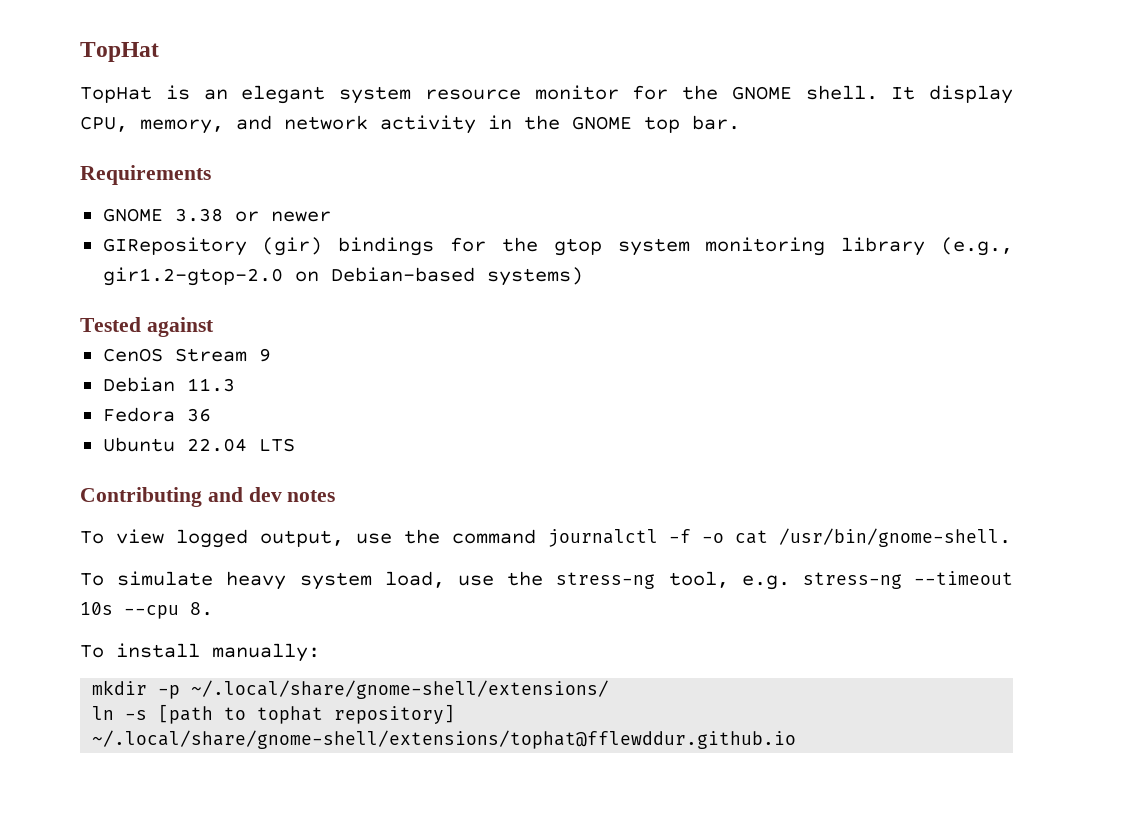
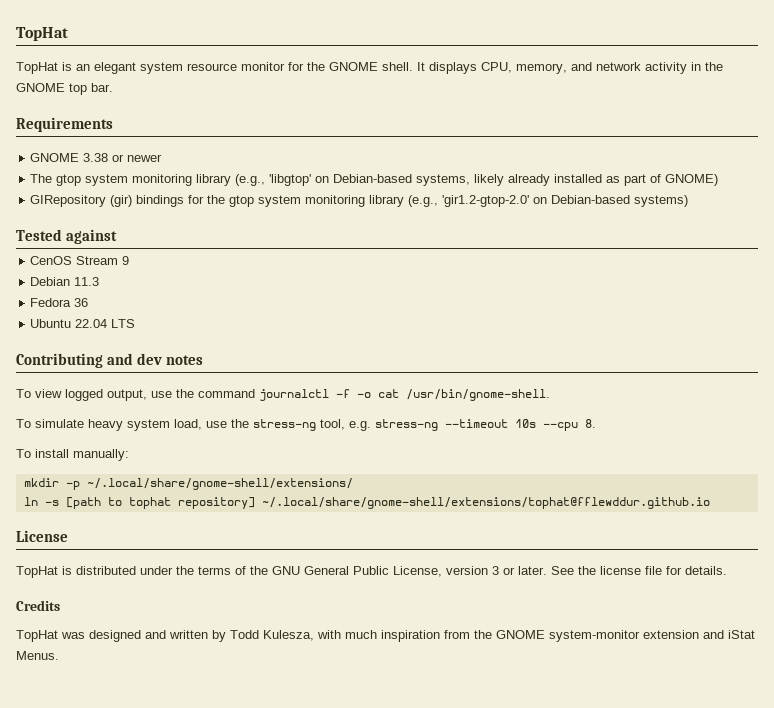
- It display CPU, memory, and network activity in the GNOME top bar.
+ It displays CPU, memory, and network activity in the GNOME top bar.
+ The gtop system monitoring library (e.g., 'libgtop' on Debian-based systems, likely already installed as part of GNOME)
- GIRepository (gir) bindings for the gtop system monitoring library (e.g., gir1.2-gtop-2.0 on Debian-based systems)
+ GIRepository (gir) bindings for the gtop system monitoring library (e.g., 'gir1.2-gtop-2.0' on Debian-based systems)
+ License
+ TopHat is distributed under the terms of the GNU General Public License, version 3 or later. See the license file for details.
+ Credits
+ TopHat was designed and written by Todd Kulesza, with much inspiration from the GNOME system-monitor extension and iStat Menus.

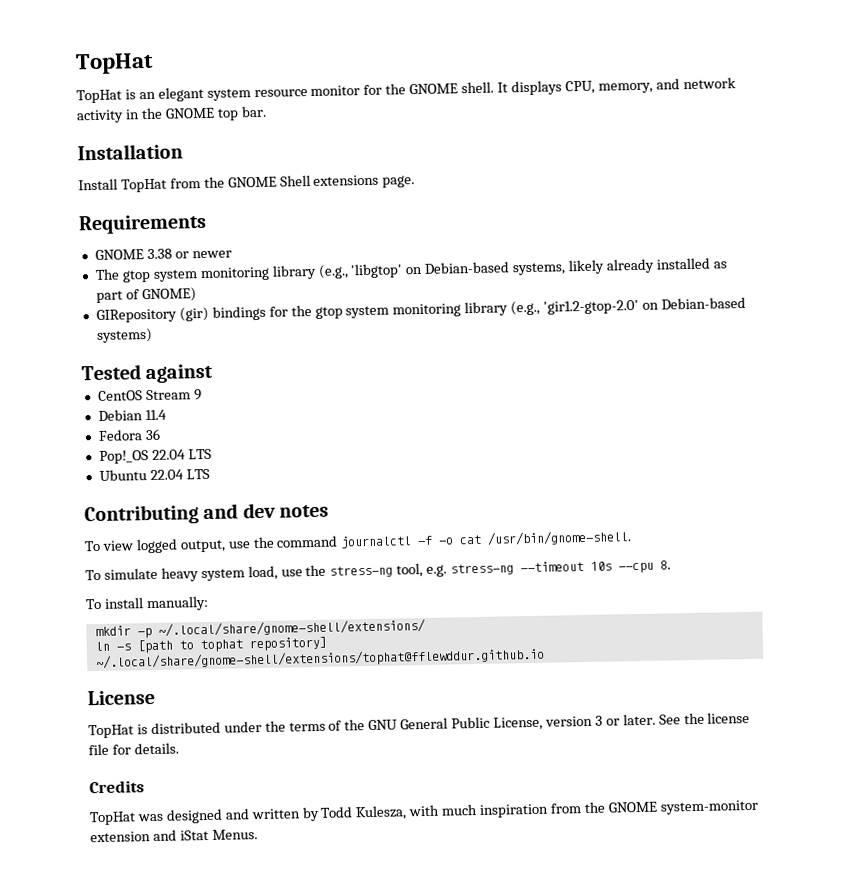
+ Installation
+ Install TopHat from the GNOME Shell extensions page.
- CenOS Stream 9
+ CentOS Stream 9
- Debian 11.3
+ Debian 11.4
+ Pop!_OS 22.04 LTS

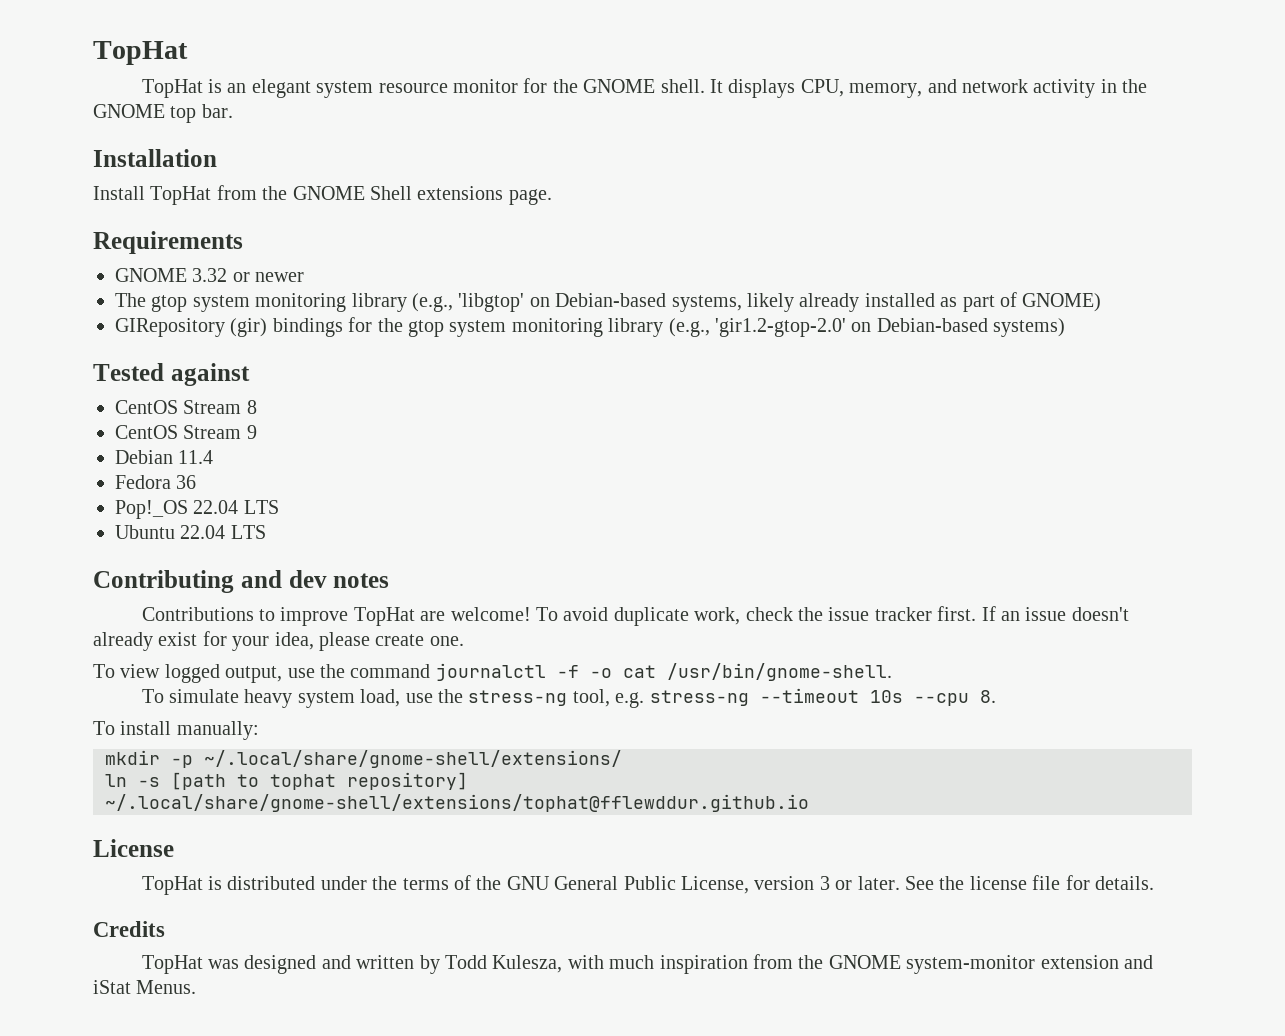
- GNOME 3.38 or newer
+ GNOME 3.32 or newer
+ CentOS Stream 8
+ Contributions to improve TopHat are welcome! To avoid duplicate work, check the issue tracker first. If an issue doesn't already exist for your idea, please create one.

